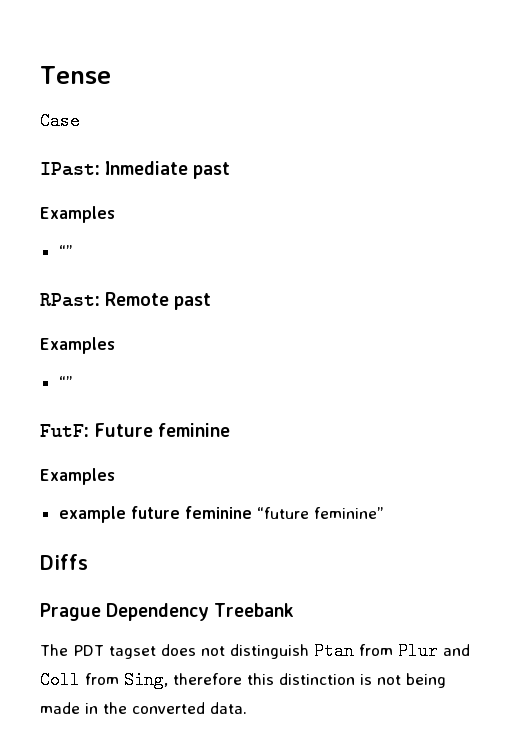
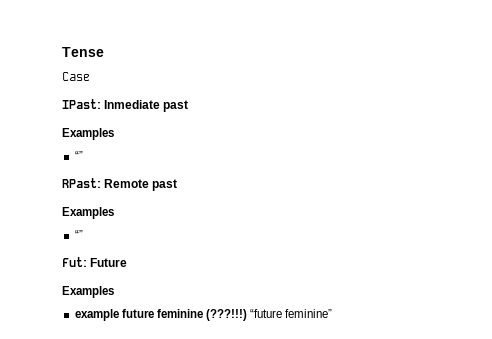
- FutF: Future feminine
+ Fut: Future
- example future feminine “future feminine”
+ example future feminine (???!!!) “future feminine”
- Diffs
- Prague Dependency Treebank
- The PDT tagset does not distinguish Ptan from Plur and Coll from Sing, therefore this distinction is not being made in the converted data.

